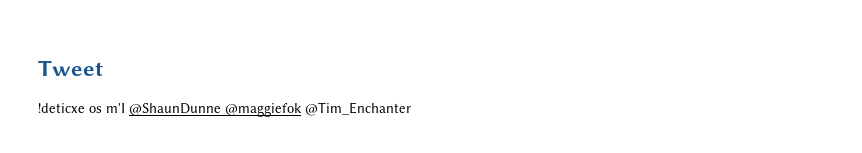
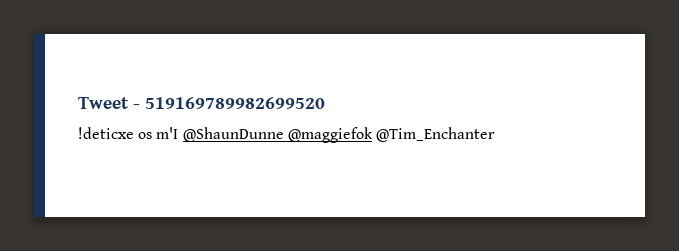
- Tweet
+ Tweet - 519169789982699520

